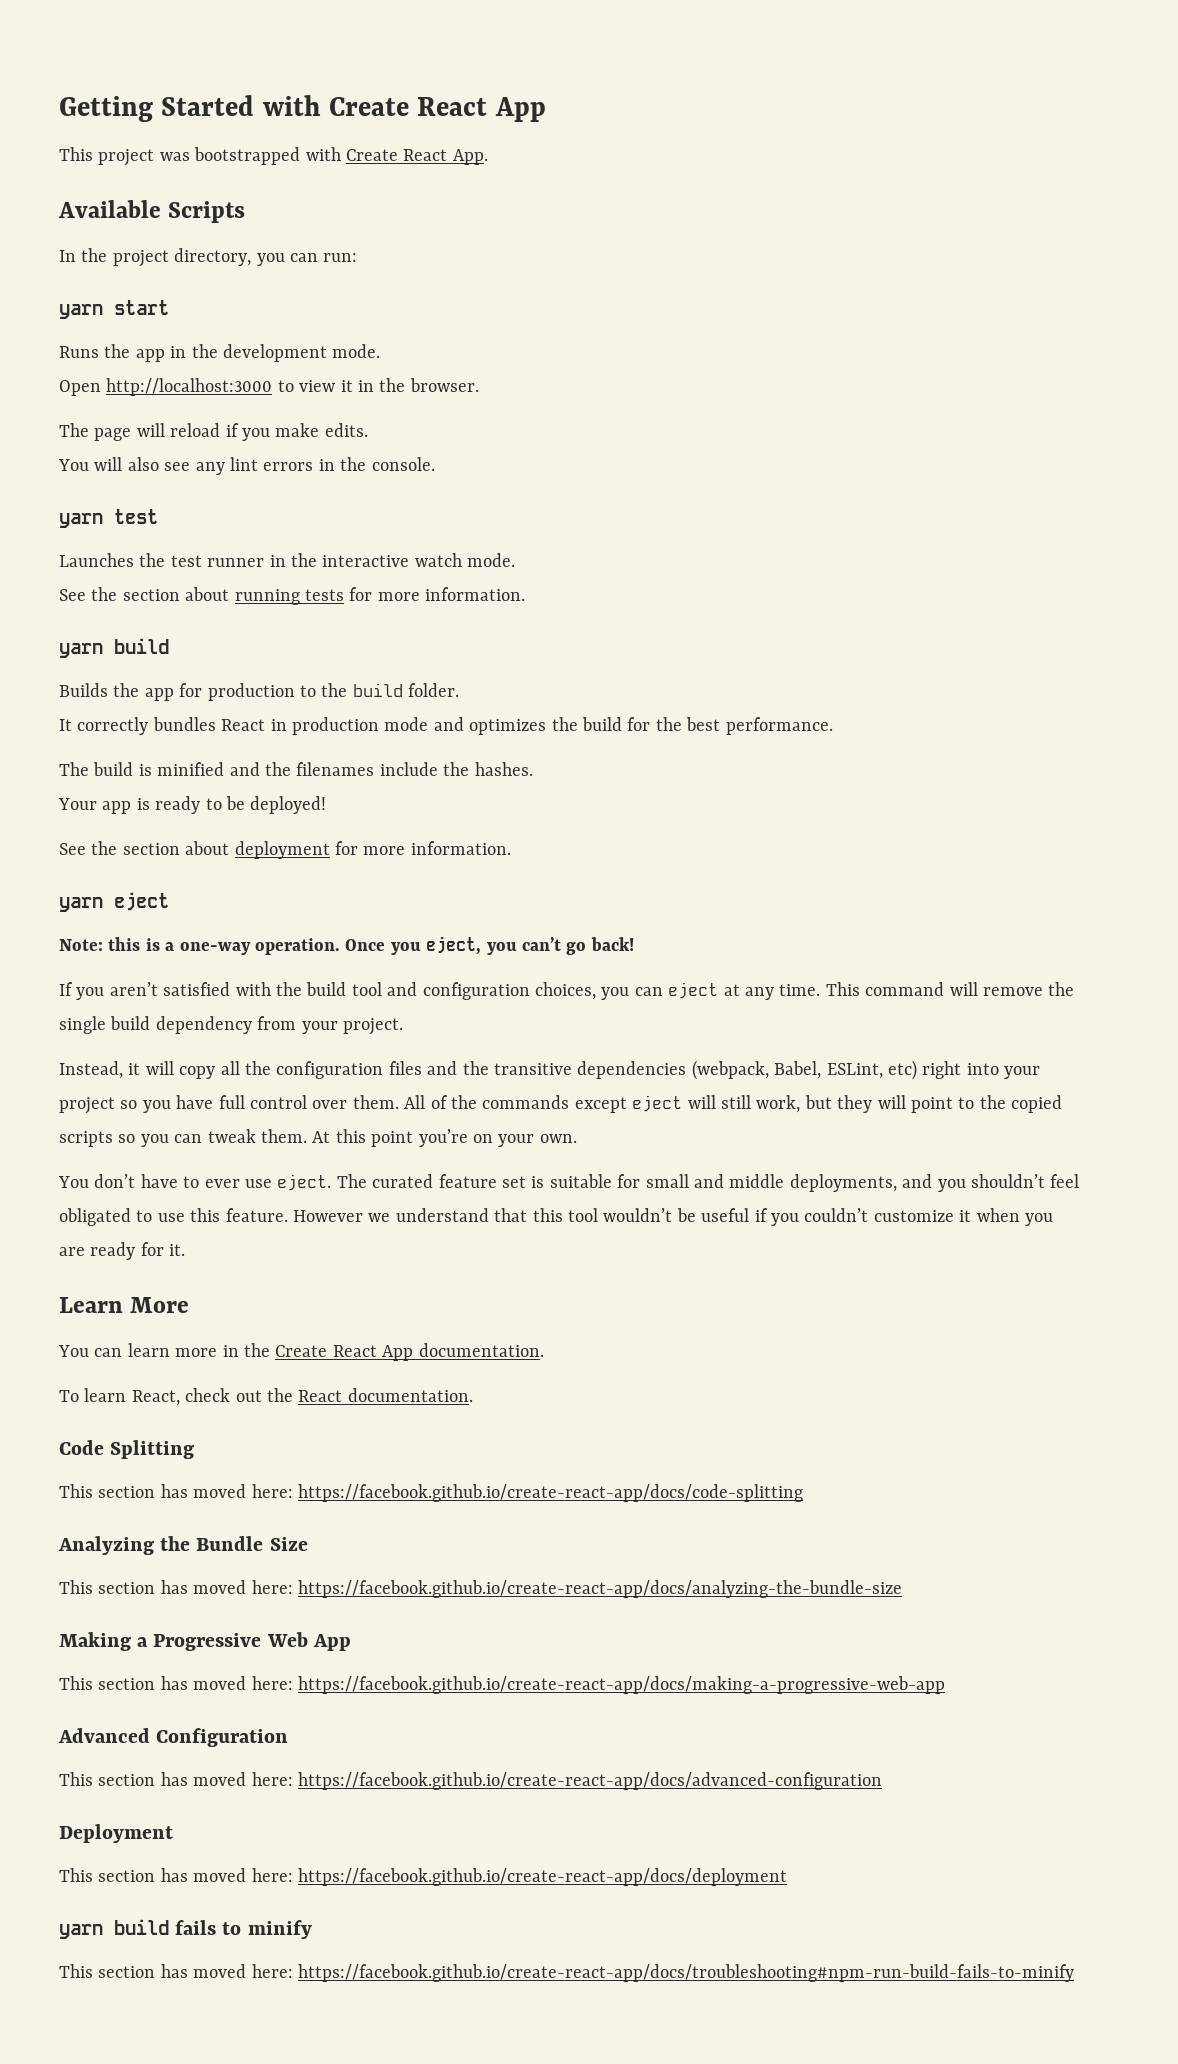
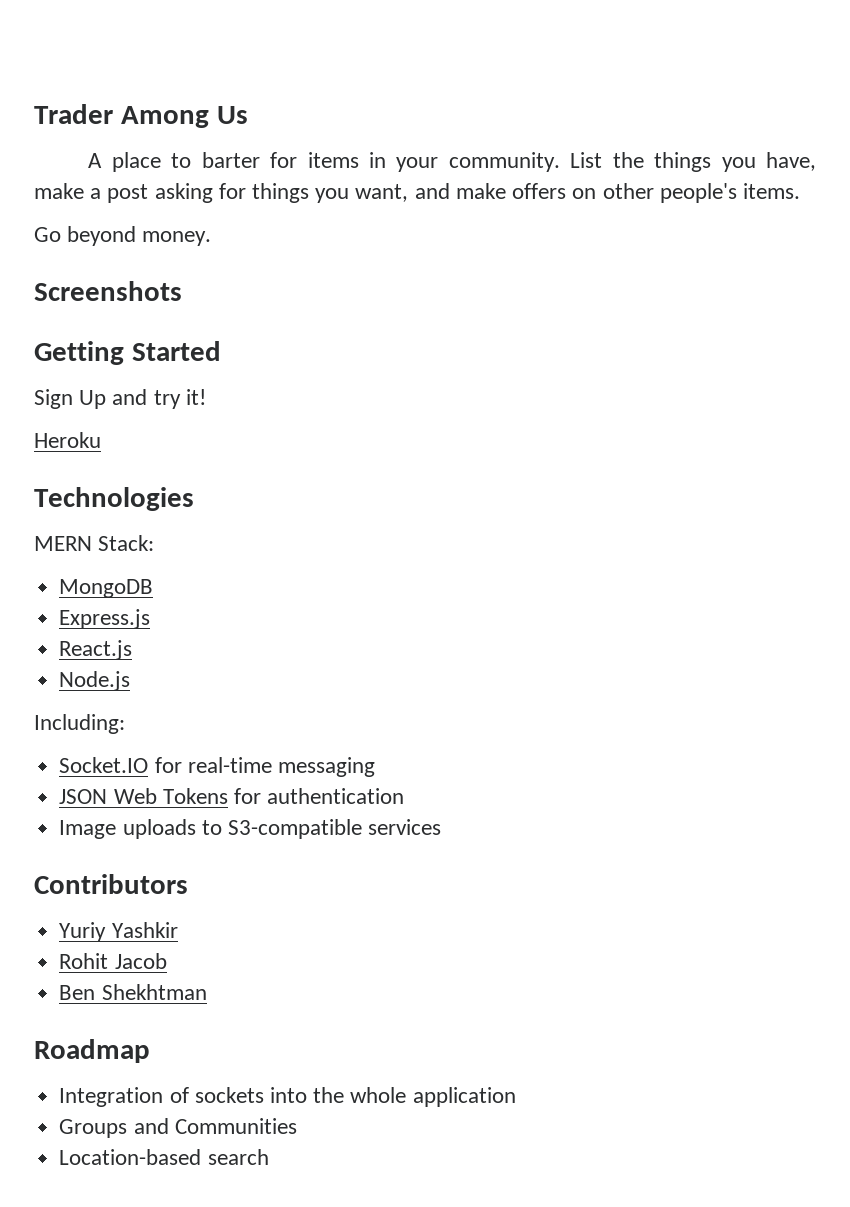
- Getting Started with Create React App
- This project was bootstrapped with Create React App.
- Available Scripts
- In the project directory, you can run:
- yarn start
- Runs the app in the development mode.
- Open http://localhost:3000 to view it in the browser.
- The page will reload if you make edits.
- You will also see any lint errors in the console.
- yarn test
- Launches the test runner in the interactive watch mode.
- See the section about running tests for more information.
- yarn build
- Builds the app for production to the build folder.
- It correctly bundles React in production mode and optimizes the build for the best performance.
- The build is minified and the filenames include the hashes.
- Your app is ready to be deployed!
- See the section about deployment for more information.
- yarn eject
- Note: this is a one-way operation. Once you eject, you can’t go back!
- If you aren’t satisfied with the build tool and configuration choices, you can eject at any time. This command will remove the single build dependency from your project.
- Instead, it will copy all the configuration files and the transitive dependencies (webpack, Babel, ESLint, etc) right into your project so you have full control over them. All of the commands except eject will still work, but they will point to the copied scripts so you can tweak them. At this point you’re on your own.
- You don’t have to ever use eject. The curated feature set is suitable for small and middle deployments, and you shouldn’t feel obligated to use this feature. However we understand that this tool wouldn’t be useful if you couldn’t customize it when you are ready for it.
- Learn More
- You can learn more in the Create React App documentation.
- To learn React, check out the React documentation.
- Code Splitting
- This section has moved here: https://facebook.github.io/create-react-app/docs/code-splitting
- Analyzing the Bundle Size
- This section has moved here: https://facebook.github.io/create-react-app/docs/analyzing-the-bundle-size
- Making a Progressive Web App
- This section has moved here: https://facebook.github.io/create-react-app/docs/making-a-progressive-web-app
- Advanced Configuration
- This section has moved here: https://facebook.github.io/create-react-app/docs/advanced-configuration
- Deployment
- This section has moved here: https://facebook.github.io/create-react-app/docs/deployment
- yarn build fails to minify
- This section has moved here: https://facebook.github.io/create-react-app/docs/troubleshooting#npm-run-build-fails-to-minify
+ Trader Among Us
+ A place to barter for items in your community. List the things you have, make a post asking for things you want, and make offers on other people's items.
+ Go beyond money.
+ Screenshots
+ Getting Started
+ Sign Up and try it!
+ Heroku
+ Technologies
+ MERN Stack:
+ MongoDB
+ Express.js
+ React.js
+ Node.js
+ Including:
+ Socket.IO for real-time messaging
+ JSON Web Tokens for authentication
+ Image uploads to S3-compatible services
+ Contributors
+ Yuriy Yashkir
+ Rohit Jacob
+ Ben Shekhtman
+ Roadmap
+ Integration of sockets into the whole application
+ Groups and Communities
+ Location-based search

